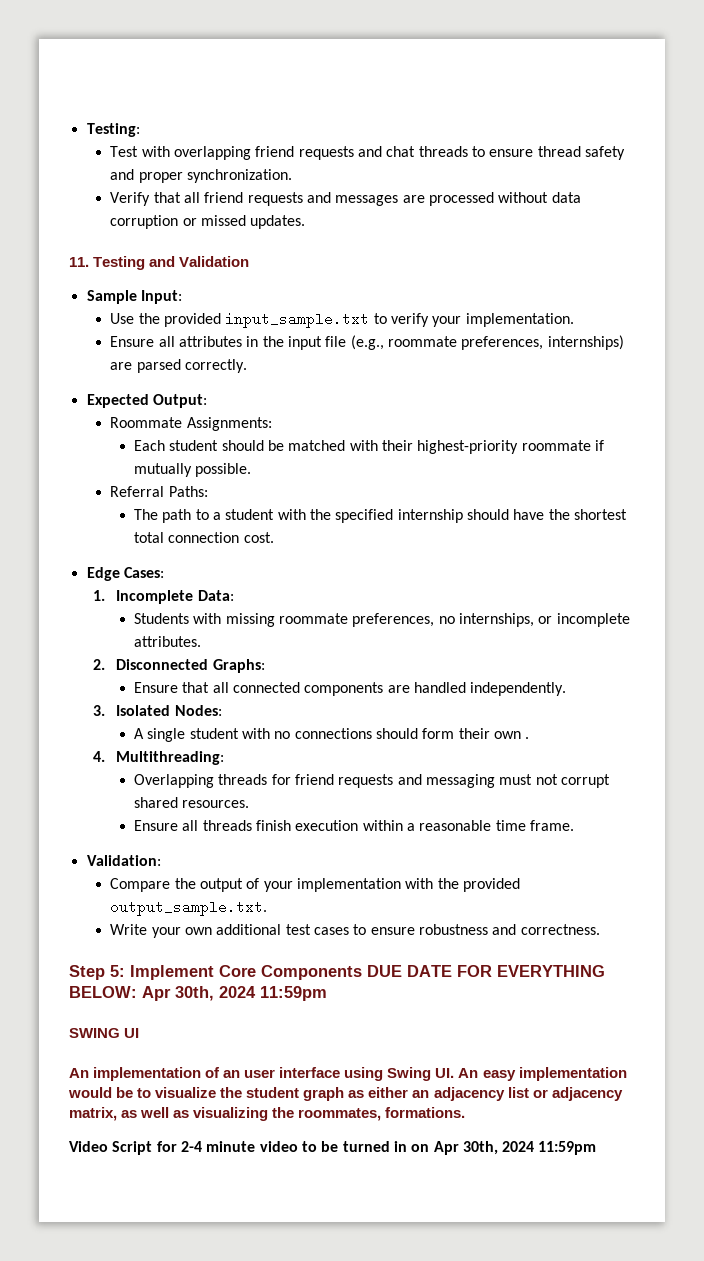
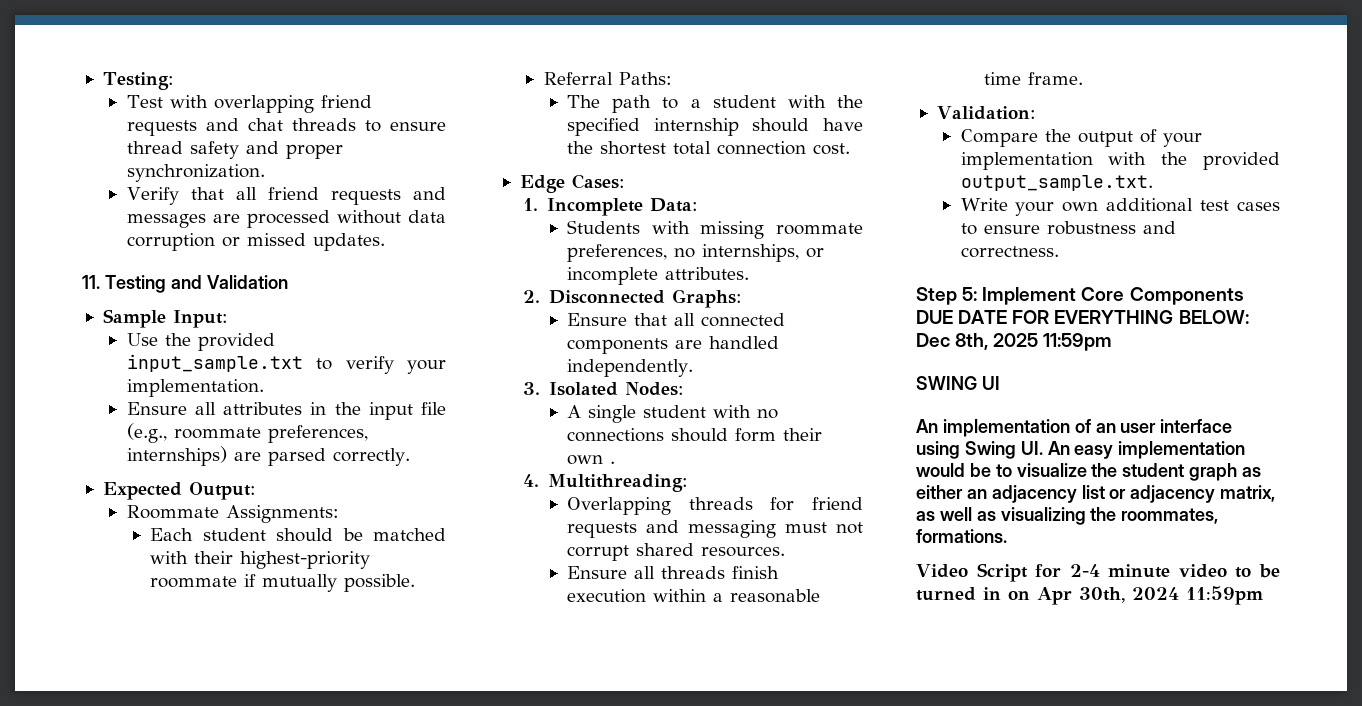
- Step 5: Implement Core Components DUE DATE FOR EVERYTHING BELOW: Apr 30th, 2024 11:59pm
+ Step 5: Implement Core Components DUE DATE FOR EVERYTHING BELOW: Dec 8th, 2025 11:59pm

